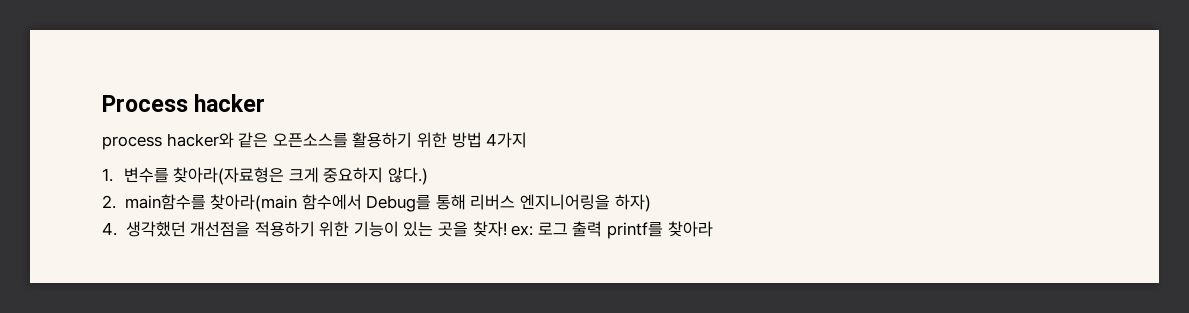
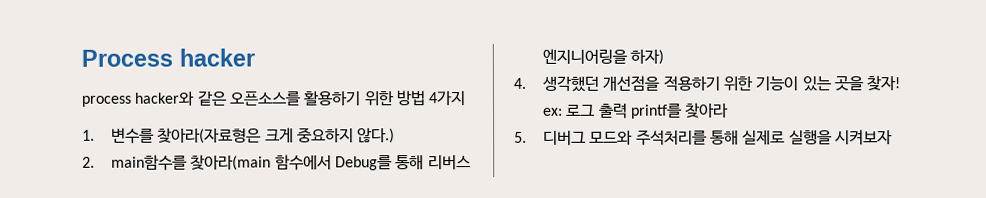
+ 5. 디버그 모드와 주석처리를 통해 실제로 실행을 시켜보자

